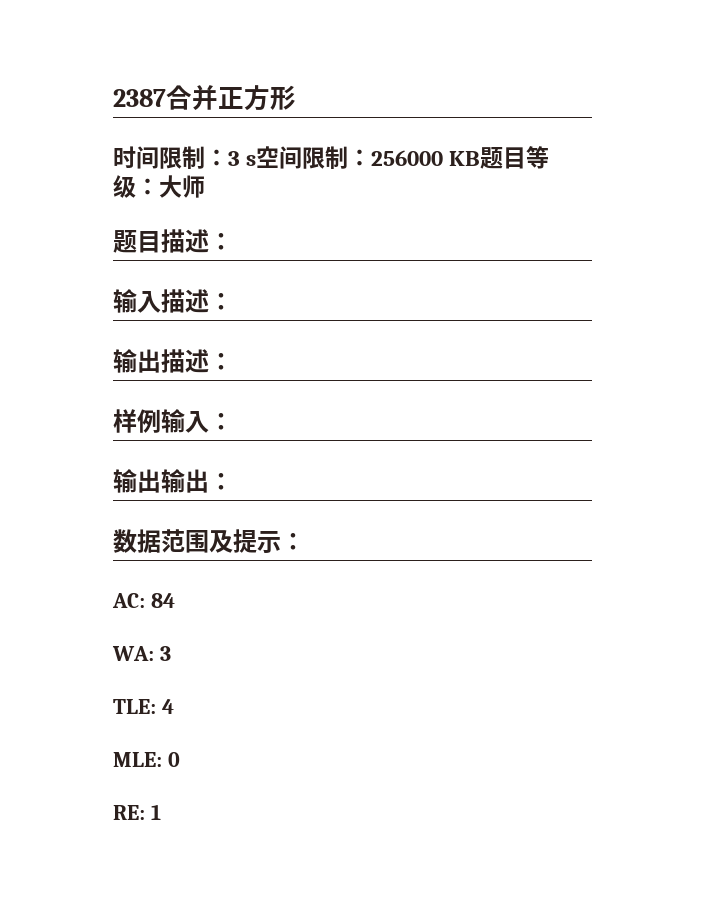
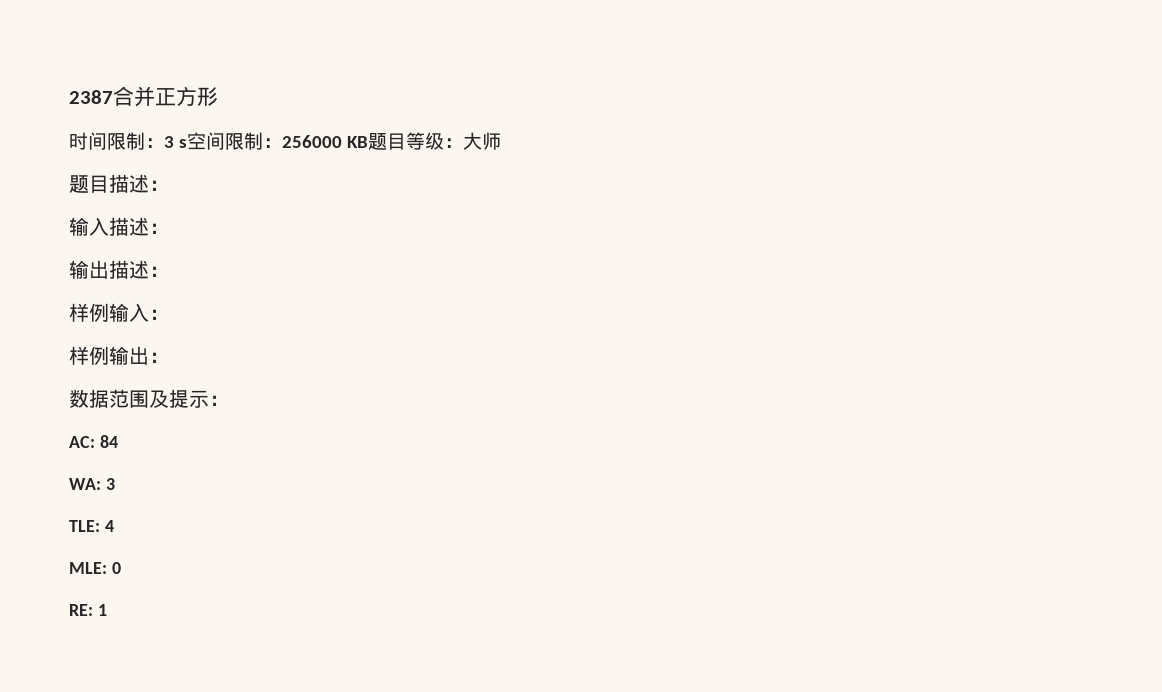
- 输出输出：
+ 样例输出：

